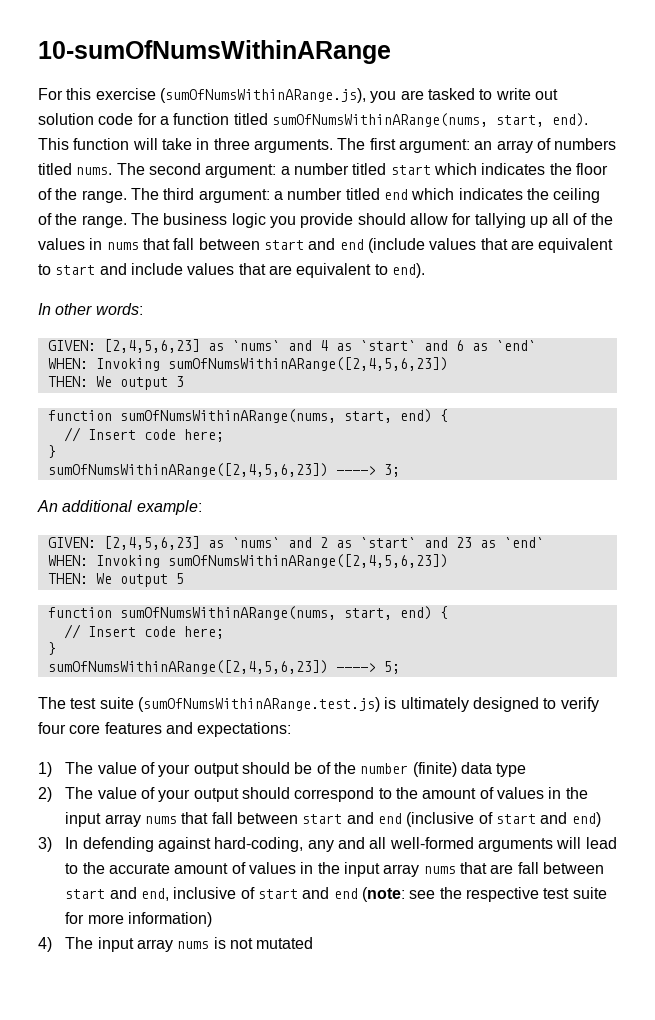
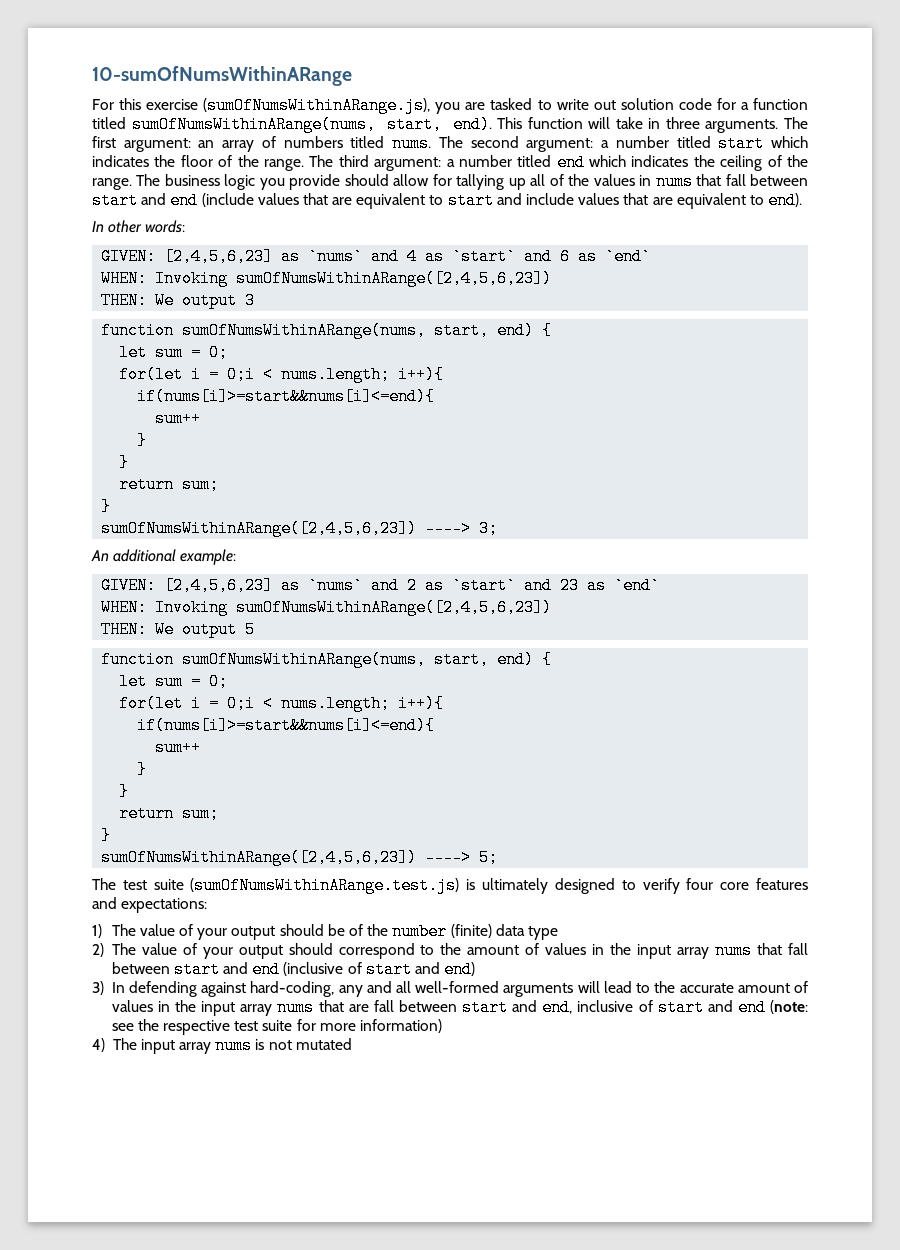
  THEN: We output 3
  function sumOfNumsWithinARange(nums, start, end) {
- // Insert code here;
+ let sum = 0;
+ for(let i = 0;i < nums.length; i++){
+ if(nums[i]>=start&&nums[i]<=end){
+ sum++
+ }
+ }
+ return sum;
  THEN: We output 5
  function sumOfNumsWithinARange(nums, start, end) {
- // Insert code here;
+ let sum = 0;
+ for(let i = 0;i < nums.length; i++){
+ if(nums[i]>=start&&nums[i]<=end){
+ sum++
+ }
+ }
+ return sum;

